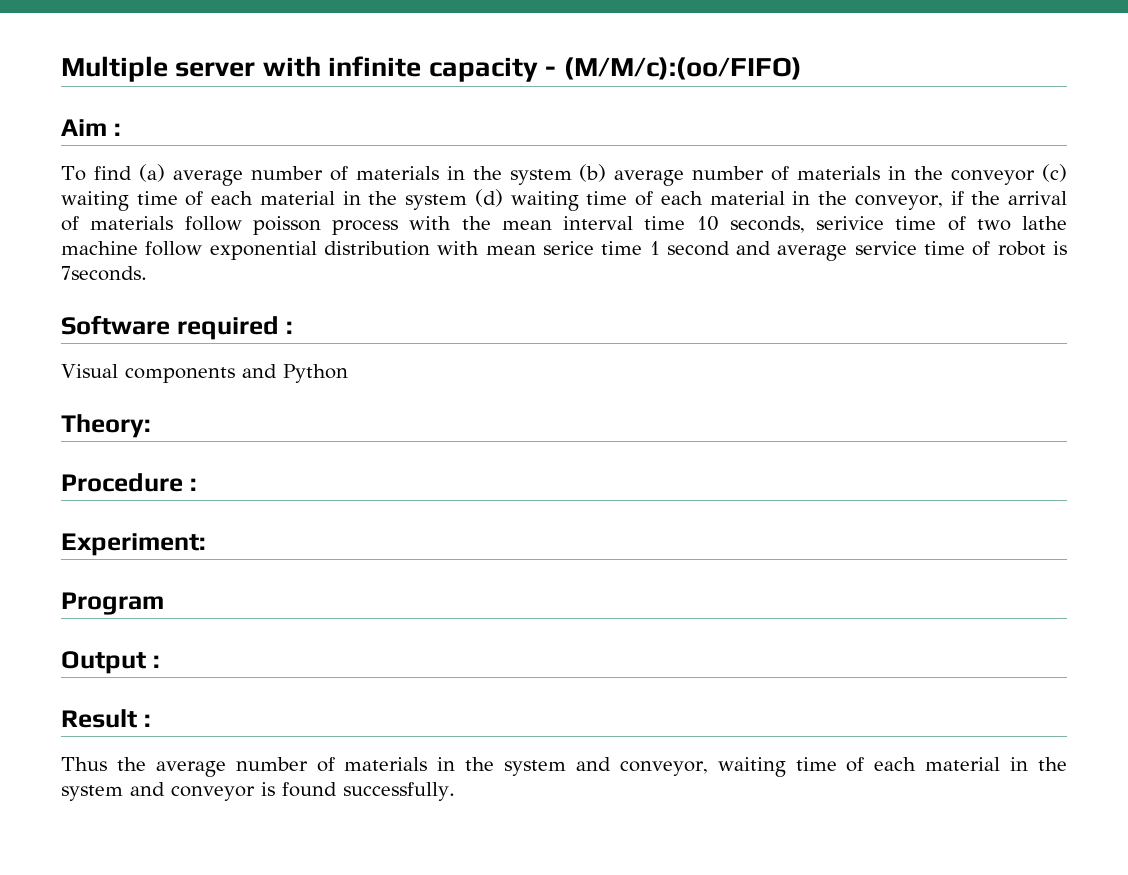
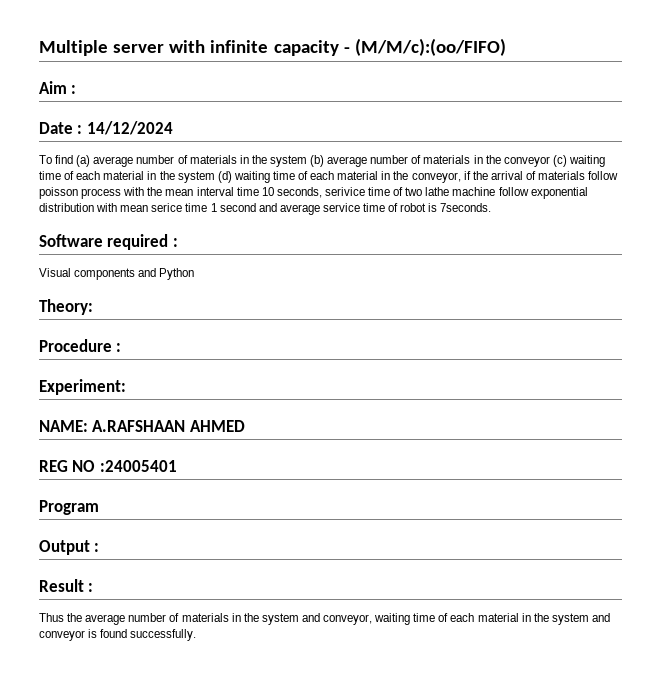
+ Date : 14/12/2024
+ NAME: A.RAFSHAAN AHMED
+ REG NO :24005401

